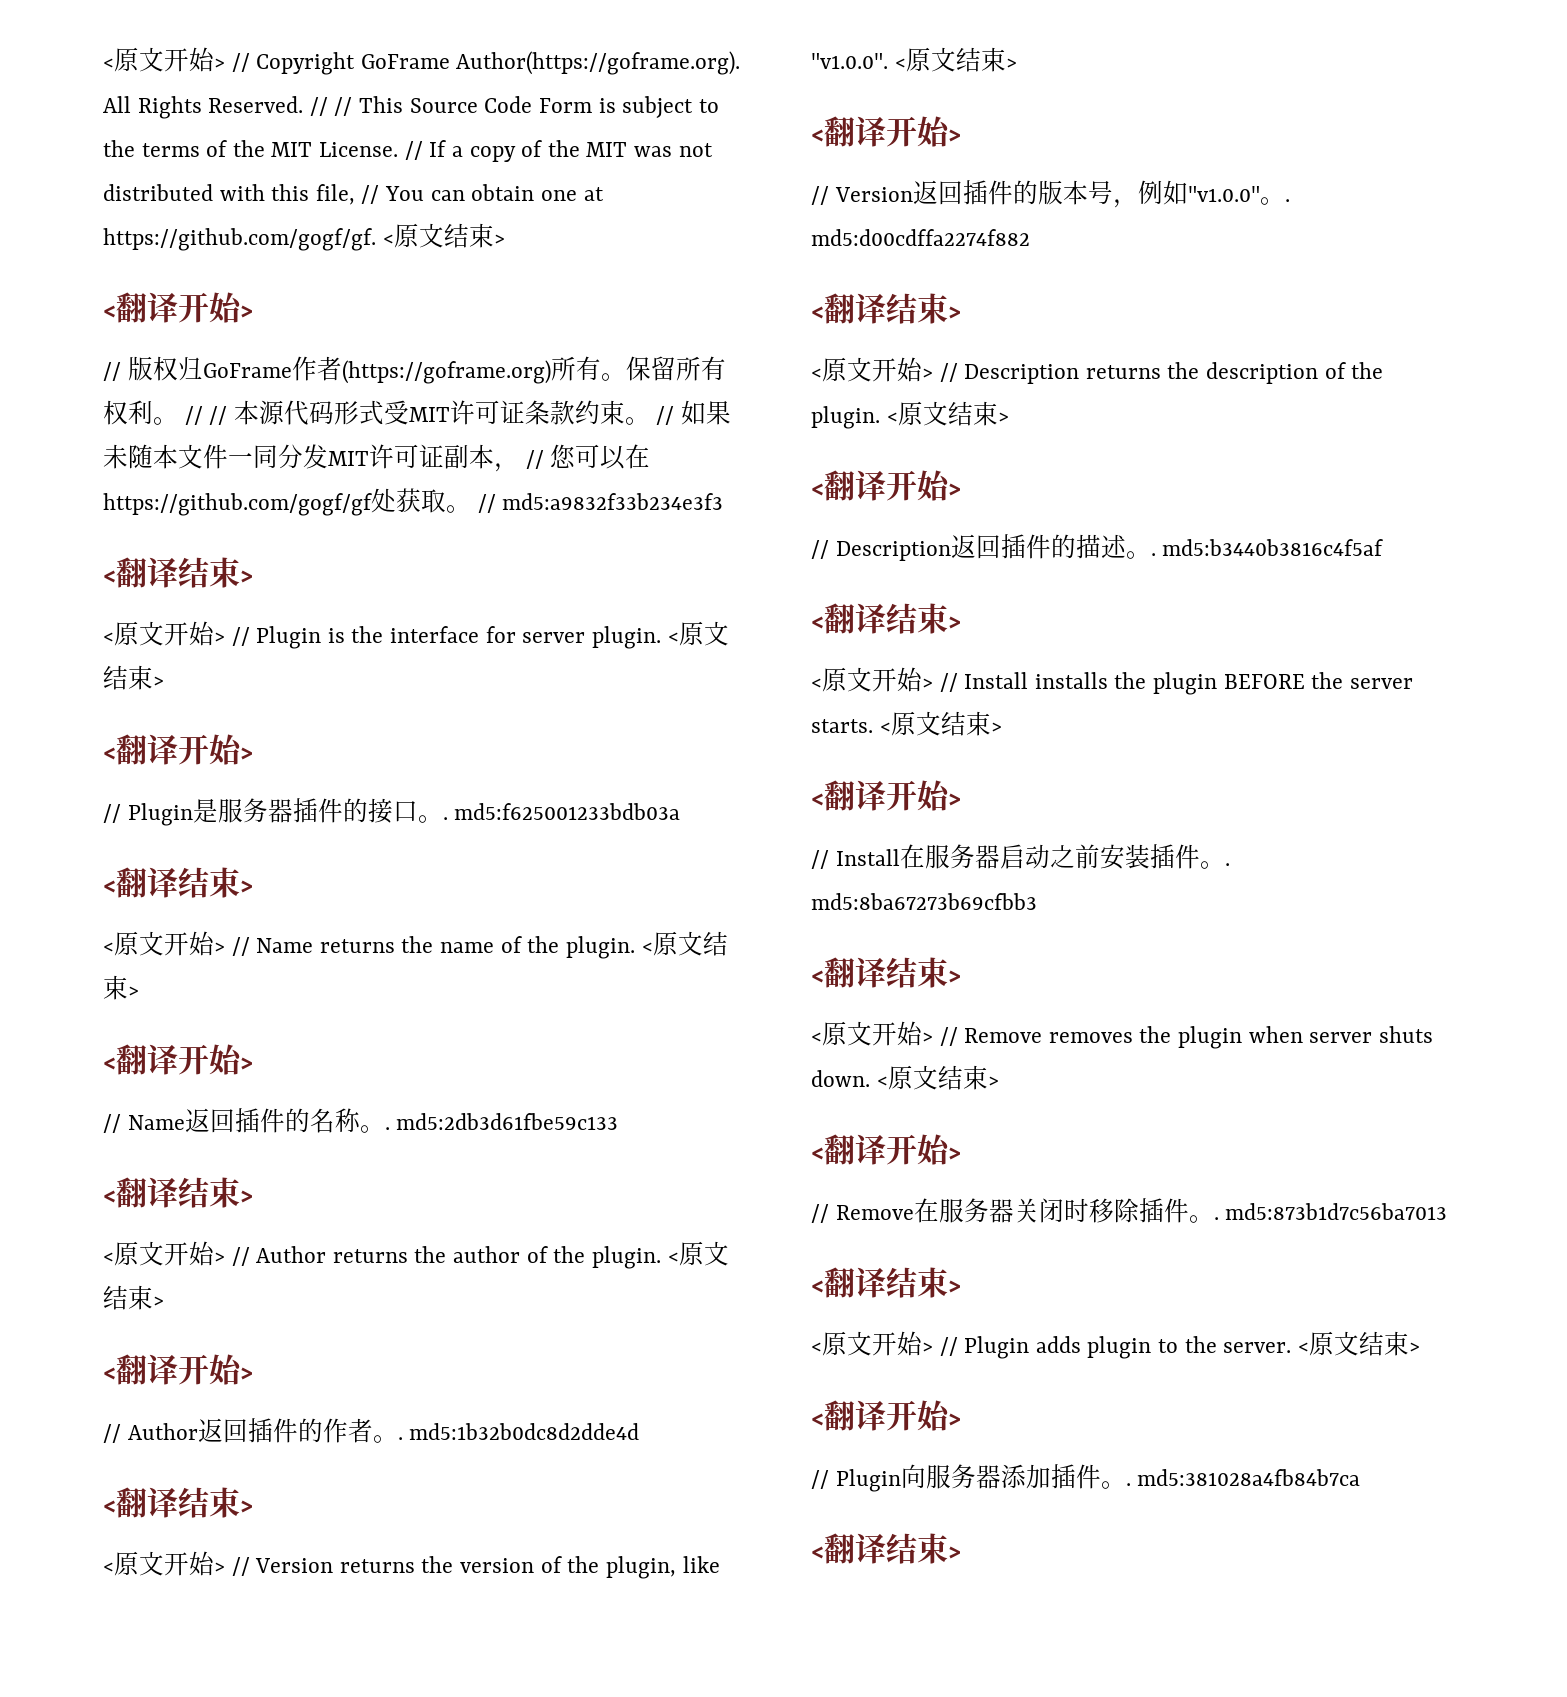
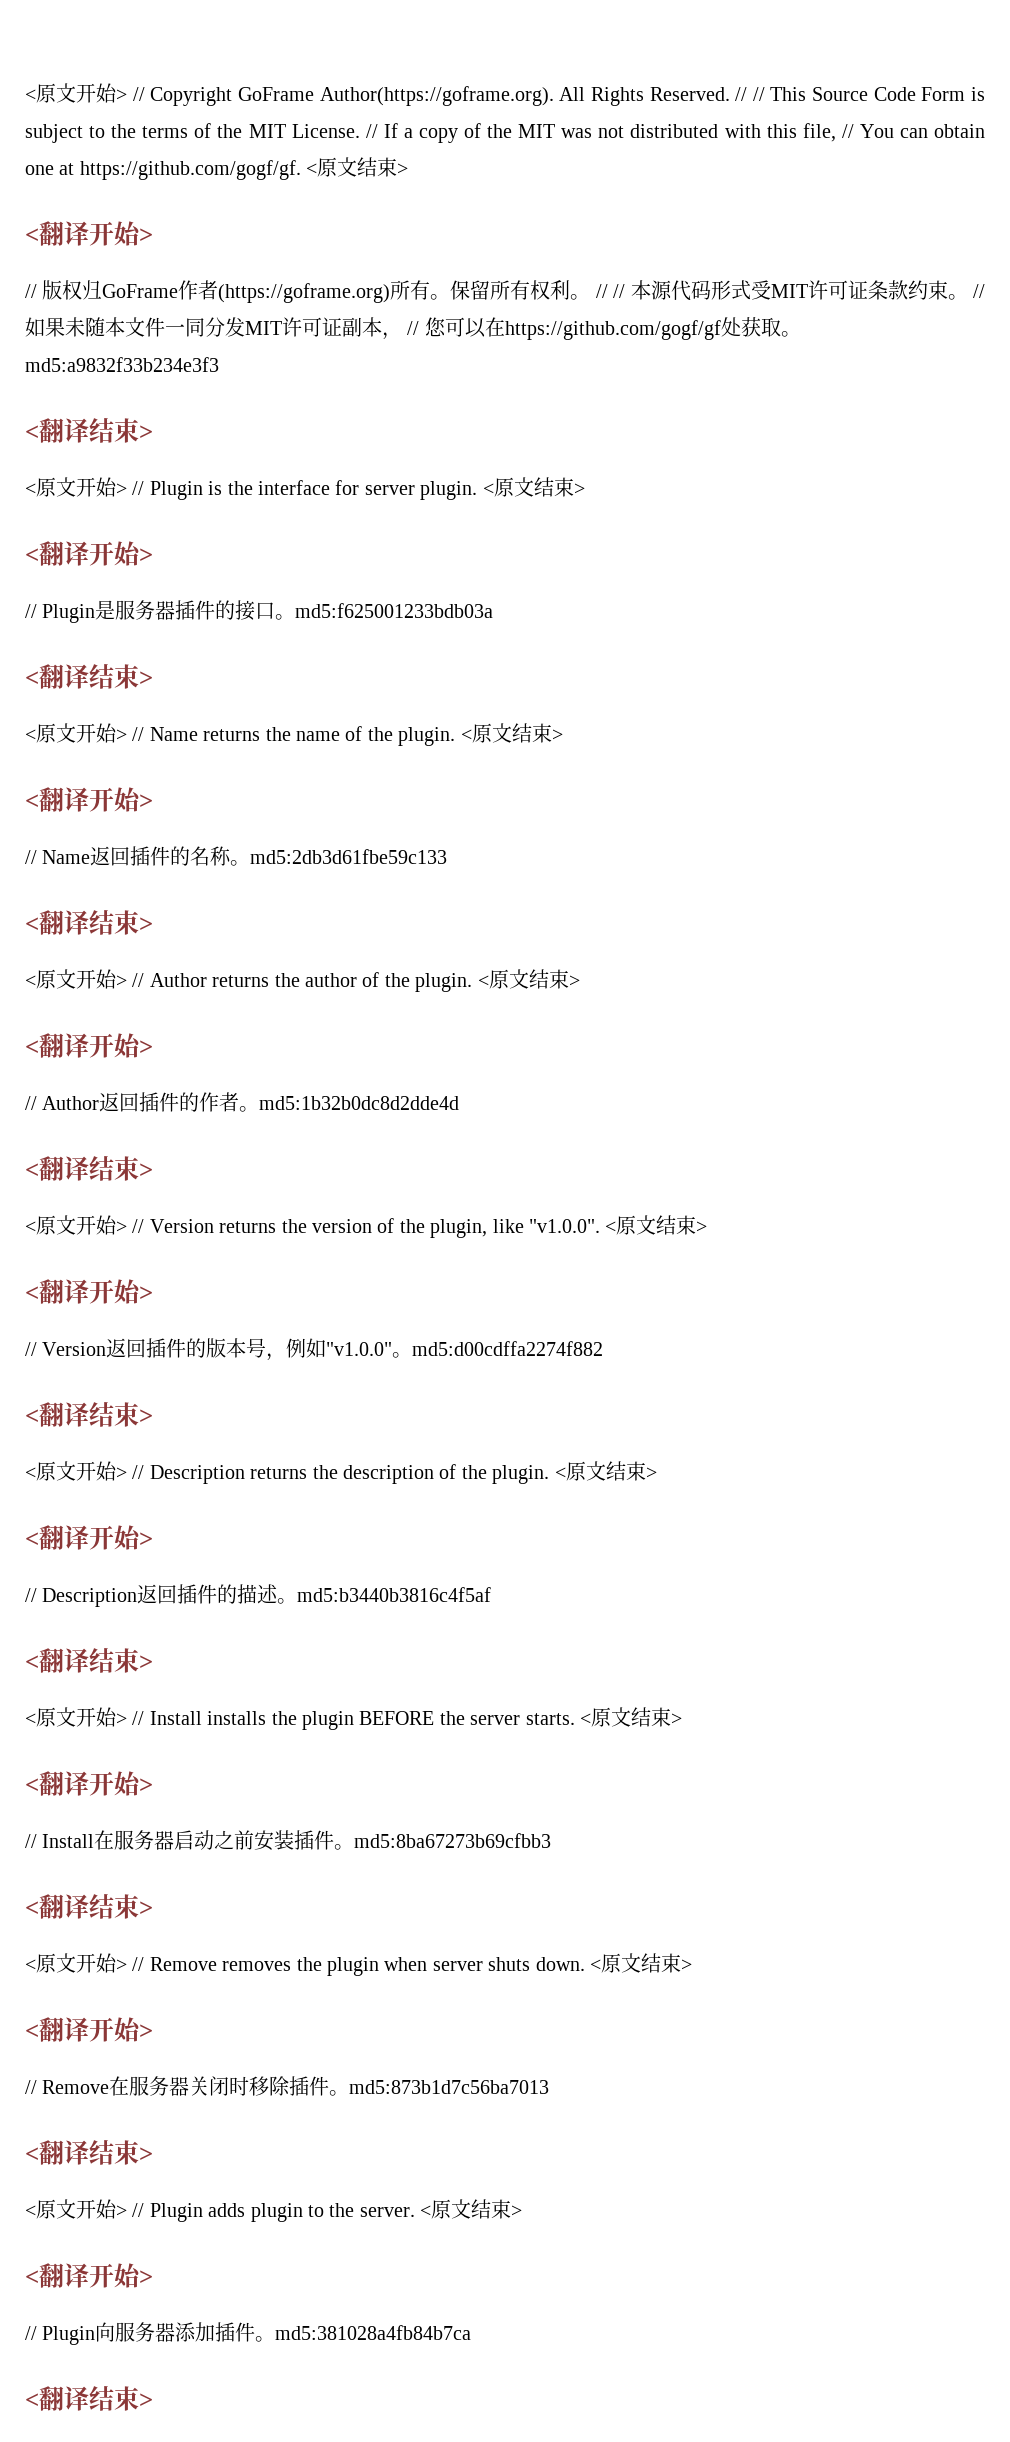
- // 如果未随本文件一同分发MIT许可证副本， // 您可以在https://github.com/gogf/gf处获取。 // md5:a9832f33b234e3f3
+ // 如果未随本文件一同分发MIT许可证副本， // 您可以在https://github.com/gogf/gf处获取。md5:a9832f33b234e3f3
- // Plugin是服务器插件的接口。. md5:f625001233bdb03a
+ // Plugin是服务器插件的接口。md5:f625001233bdb03a
- // Name返回插件的名称。. md5:2db3d61fbe59c133
+ // Name返回插件的名称。md5:2db3d61fbe59c133
- // Author返回插件的作者。. md5:1b32b0dc8d2dde4d
+ // Author返回插件的作者。md5:1b32b0dc8d2dde4d
- // Version返回插件的版本号，例如"v1.0.0"。. md5:d00cdffa2274f882
+ // Version返回插件的版本号，例如"v1.0.0"。md5:d00cdffa2274f882
- // Description返回插件的描述。. md5:b3440b3816c4f5af
+ // Description返回插件的描述。md5:b3440b3816c4f5af
- // Install在服务器启动之前安装插件。. md5:8ba67273b69cfbb3
+ // Install在服务器启动之前安装插件。md5:8ba67273b69cfbb3
- // Remove在服务器关闭时移除插件。. md5:873b1d7c56ba7013
+ // Remove在服务器关闭时移除插件。md5:873b1d7c56ba7013
- // Plugin向服务器添加插件。. md5:381028a4fb84b7ca
+ // Plugin向服务器添加插件。md5:381028a4fb84b7ca

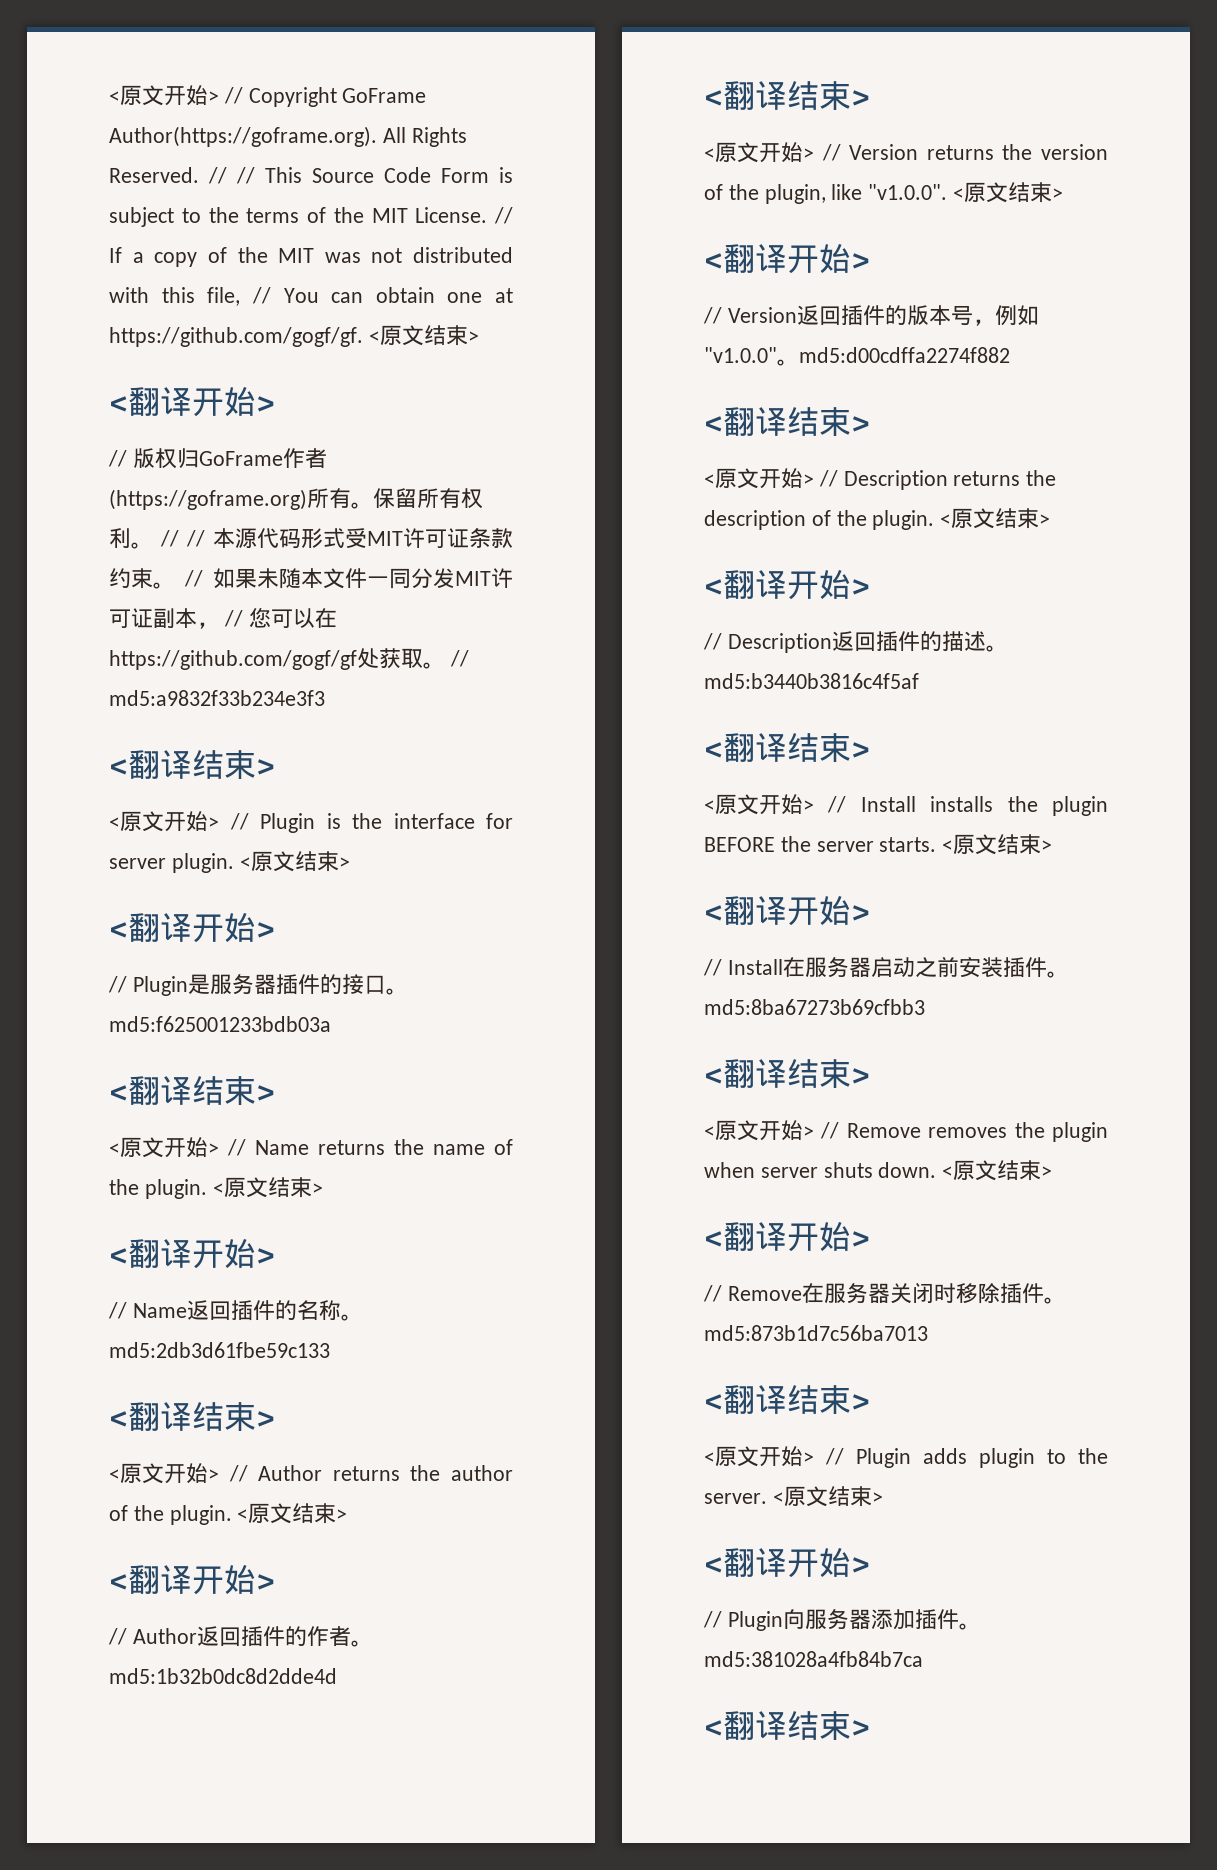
- // 如果未随本文件一同分发MIT许可证副本， // 您可以在https://github.com/gogf/gf处获取。md5:a9832f33b234e3f3
+ // 如果未随本文件一同分发MIT许可证副本， // 您可以在https://github.com/gogf/gf处获取。 // md5:a9832f33b234e3f3

